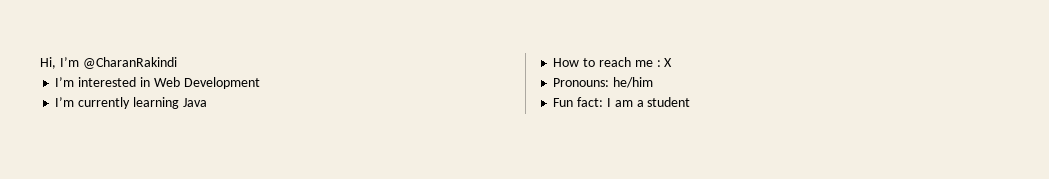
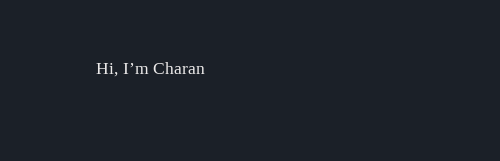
- Hi, I’m @CharanRakindi
- I’m interested in Web Development
- I’m currently learning Java
- How to reach me : X
- Pronouns: he/him
- Fun fact: I am a student
+ Hi, I’m Charan

